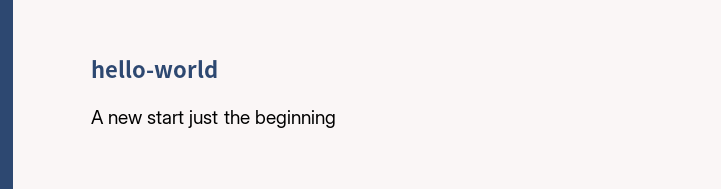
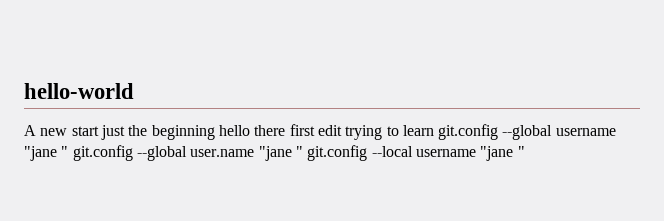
- A new start just the beginning
+ A new start just the beginning hello there first edit trying to learn git.config --global username "jane " git.config --global user.name "jane " git.config --local username "jane "

